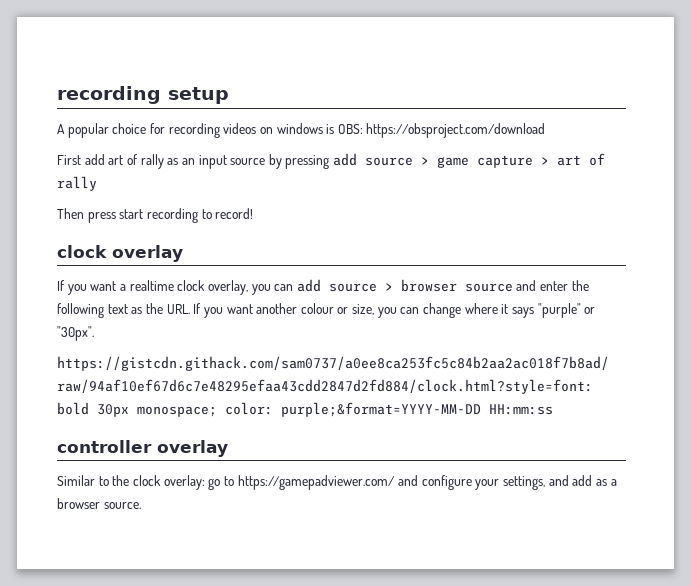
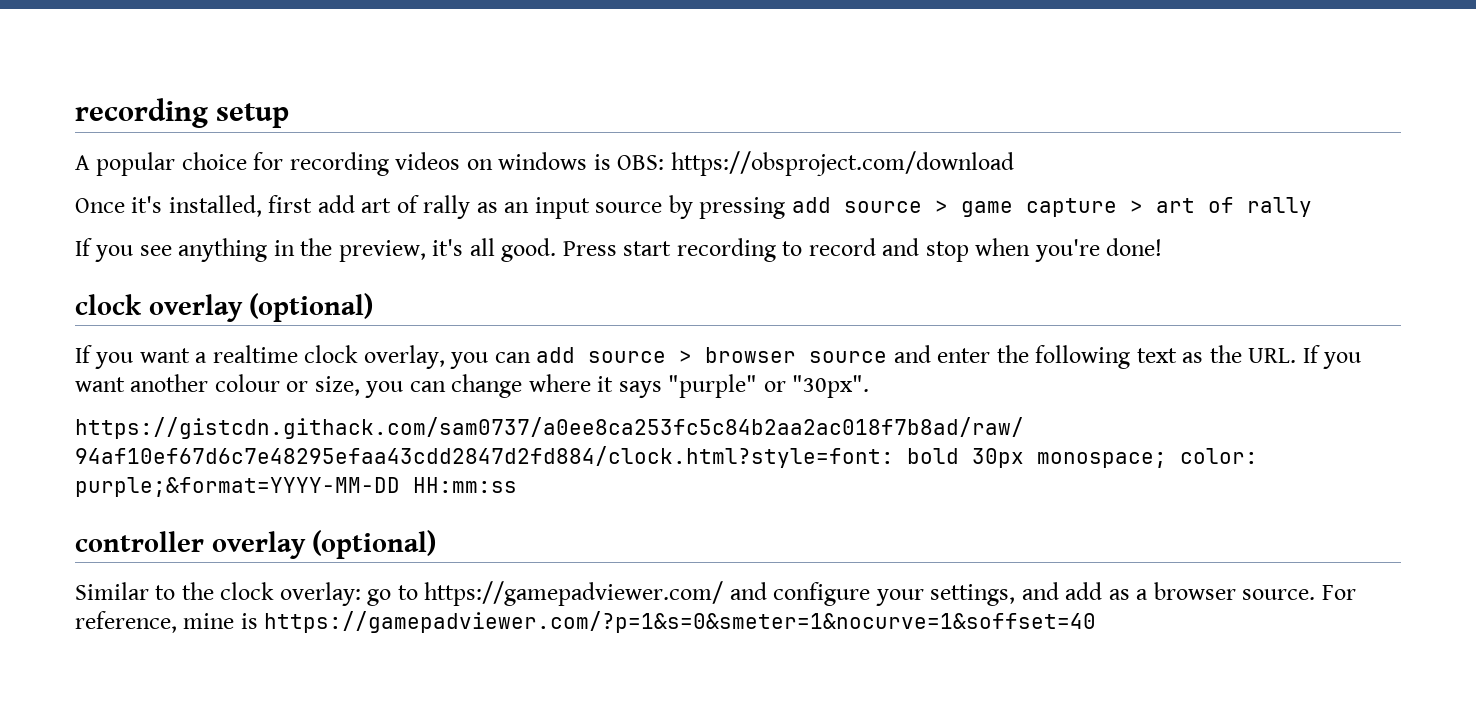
- First add art of rally as an input source by pressing add source > game capture > art of rally
+ Once it's installed, first add art of rally as an input source by pressing add source > game capture > art of rally
- Then press start recording to record!
+ If you see anything in the preview, it's all good. Press start recording to record and stop when you're done!
- clock overlay
+ clock overlay (optional)
- controller overlay
+ controller overlay (optional)
+ For reference, mine is https://gamepadviewer.com/?p=1&s=0&smeter=1&nocurve=1&soffset=40

